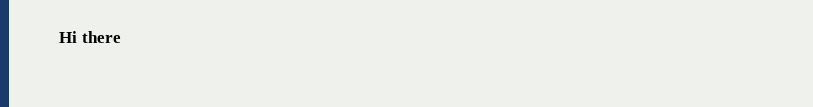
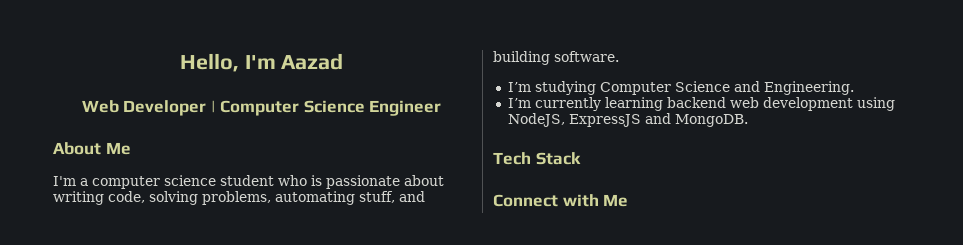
- Hi there
+ Hello, I'm Aazad
+ Web Developer | Computer Science Engineer
+ About Me
+ I'm a computer science student who is passionate about writing code, solving problems, automating stuff, and building software.
+ I’m studying Computer Science and Engineering.
+ I’m currently learning backend web development using NodeJS, ExpressJS and MongoDB.
+ Tech Stack
+ Connect with Me

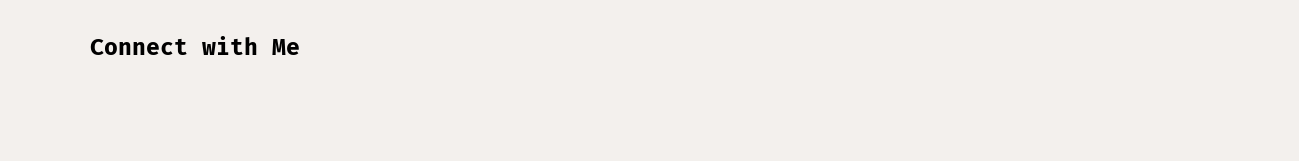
- Hello, I'm Aazad
- Web Developer | Computer Science Engineer
- About Me
- I'm a computer science student who is passionate about writing code, solving problems, automating stuff, and building software.
- I’m studying Computer Science and Engineering.
- I’m currently learning backend web development using NodeJS, ExpressJS and MongoDB.
- Tech Stack

